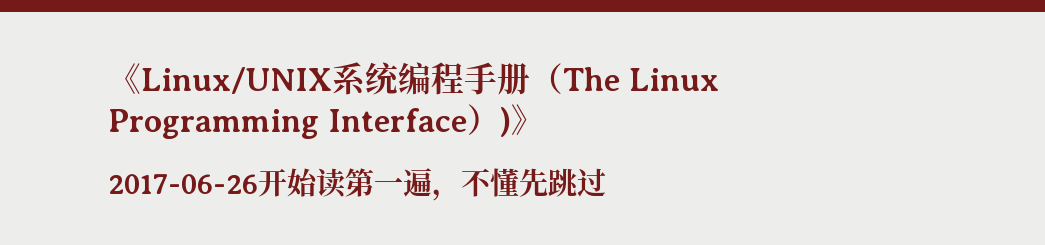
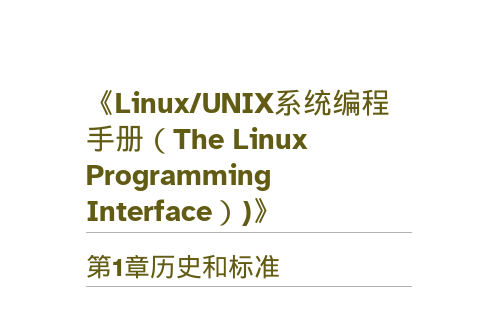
- 2017-06-26开始读第一遍，不懂先跳过
+ 第1章历史和标准

